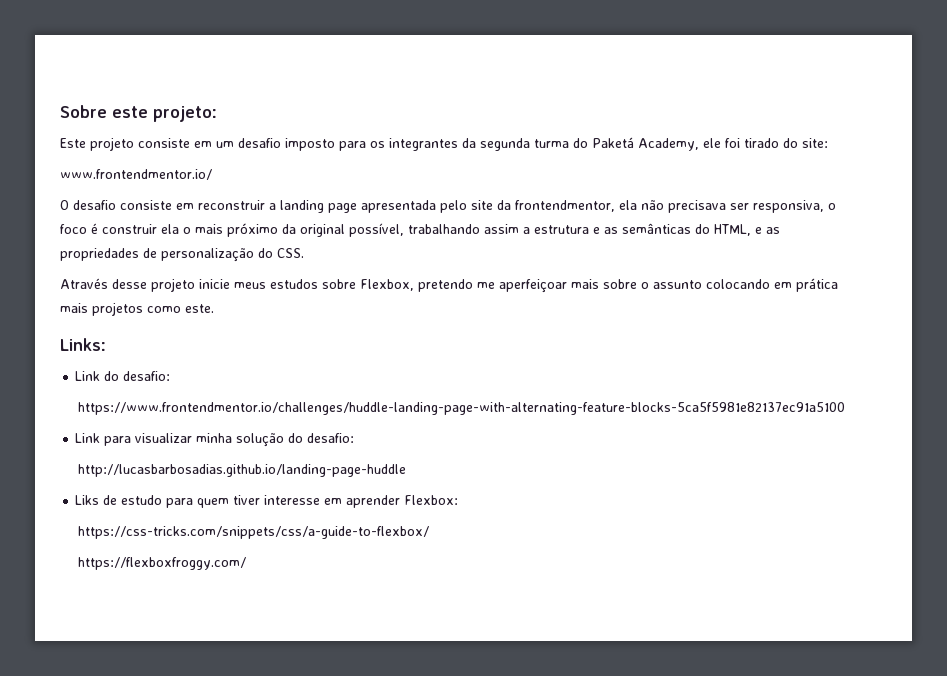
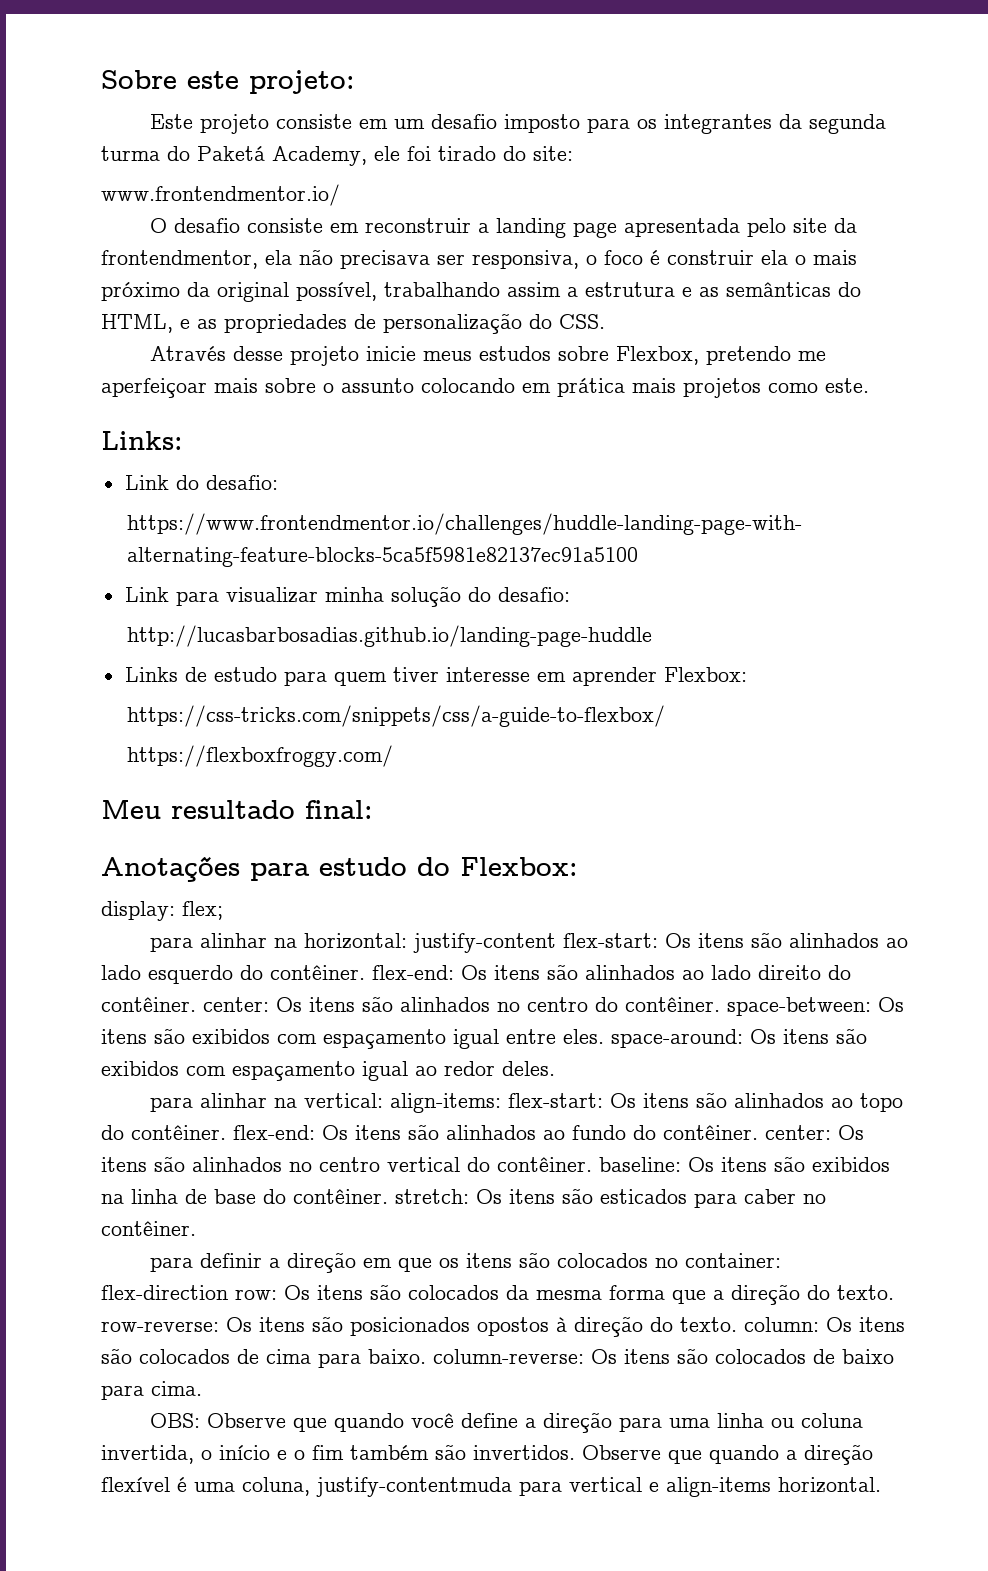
- Liks de estudo para quem tiver interesse em aprender Flexbox:
+ Links de estudo para quem tiver interesse em aprender Flexbox:
+ Meu resultado final:
+ Anotações para estudo do Flexbox:
+ display: flex;
+ para alinhar na horizontal: justify-content flex-start: Os itens são alinhados ao lado esquerdo do contêiner. flex-end: Os itens são alinhados ao lado direito do contêiner. center: Os itens são alinhados no centro do contêiner. space-between: Os itens são exibidos com espaçamento igual entre eles. space-around: Os itens são exibidos com espaçamento igual ao redor deles.
+ para alinhar na vertical: align-items: flex-start: Os itens são alinhados ao topo do contêiner. flex-end: Os itens são alinhados ao fundo do contêiner. center: Os itens são alinhados no centro vertical do contêiner. baseline: Os itens são exibidos na linha de base do contêiner. stretch: Os itens são esticados para caber no contêiner.
+ para definir a direção em que os itens são colocados no container: flex-direction row: Os itens são colocados da mesma forma que a direção do texto. row-reverse: Os itens são posicionados opostos à direção do texto. column: Os itens são colocados de cima para baixo. column-reverse: Os itens são colocados de baixo para cima.
+ OBS: Observe que quando você define a direção para uma linha ou coluna invertida, o início e o fim também são invertidos. Observe que quando a direção flexível é uma coluna, justify-contentmuda para vertical e align-items horizontal.

